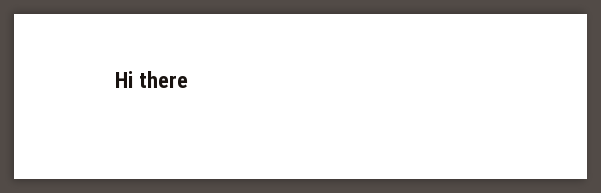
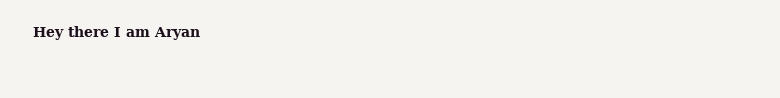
- Hi there
+ Hey there I am Aryan

